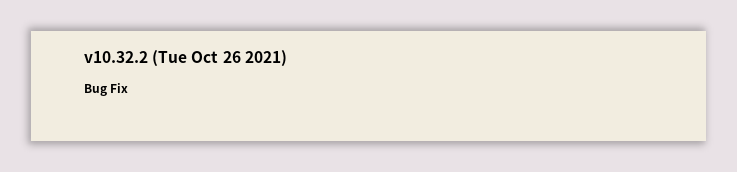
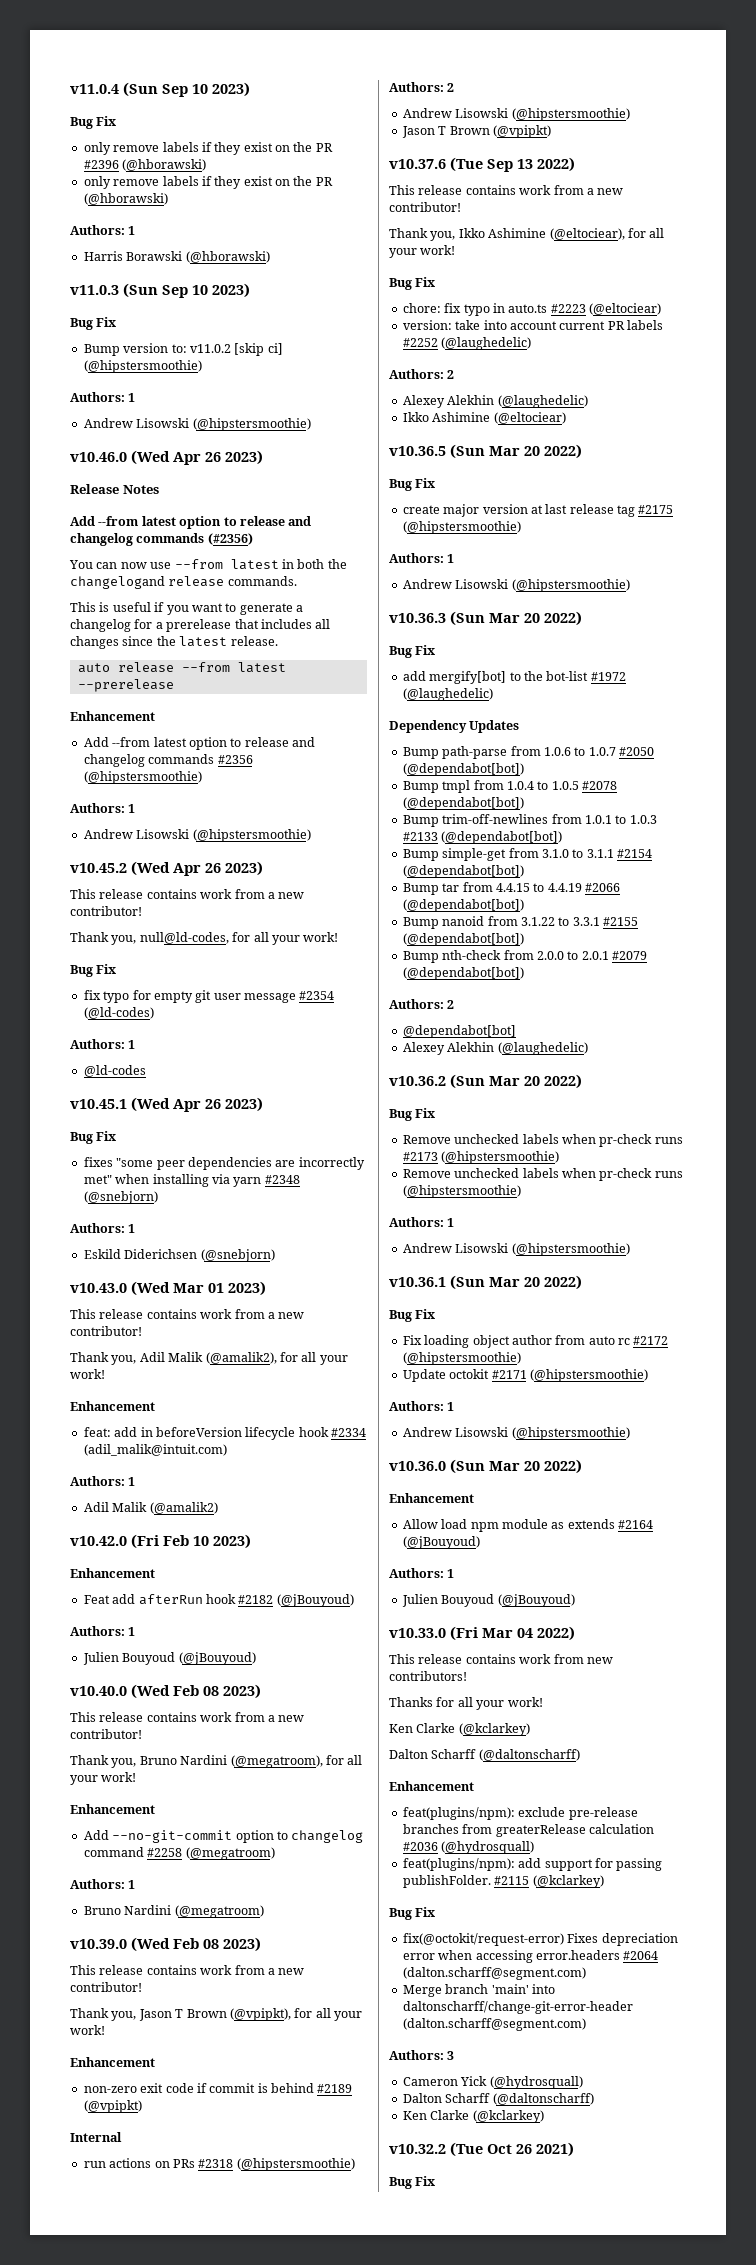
+ v11.0.4 (Sun Sep 10 2023)
+ Bug Fix
+ only remove labels if they exist on the PR #2396 (@hborawski)
+ only remove labels if they exist on the PR (@hborawski)
+ Authors: 1
+ Harris Borawski (@hborawski)
+ v11.0.3 (Sun Sep 10 2023)
+ Bug Fix
+ Bump version to: v11.0.2 [skip ci] (@hipstersmoothie)
+ Authors: 1
+ Andrew Lisowski (@hipstersmoothie)
+ v10.46.0 (Wed Apr 26 2023)
+ Release Notes
+ Add --from latest option to release and changelog commands (#2356)
+ You can now use --from latest in both the changelogand release commands.
+ This is useful if you want to generate a changelog for a prerelease that includes all changes since the latest release.
+ auto release --from latest --prerelease
+ Enhancement
+ Add --from latest option to release and changelog commands #2356 (@hipstersmoothie)
+ Authors: 1
+ Andrew Lisowski (@hipstersmoothie)
+ v10.45.2 (Wed Apr 26 2023)
+ This release contains work from a new contributor!
+ Thank you, null@ld-codes, for all your work!
+ Bug Fix
+ fix typo for empty git user message #2354 (@ld-codes)
+ Authors: 1
+ @ld-codes
+ v10.45.1 (Wed Apr 26 2023)
+ Bug Fix
+ fixes "some peer dependencies are incorrectly met" when installing via yarn #2348 (@snebjorn)
+ Authors: 1
+ Eskild Diderichsen (@snebjorn)
+ v10.43.0 (Wed Mar 01 2023)
+ This release contains work from a new contributor!
+ Thank you, Adil Malik (@amalik2), for all your work!
+ Enhancement
+ feat: add in beforeVersion lifecycle hook #2334 (adil_malik@intuit.com)
+ Authors: 1
+ Adil Malik (@amalik2)
+ v10.42.0 (Fri Feb 10 2023)
+ Enhancement
+ Feat add afterRun hook #2182 (@jBouyoud)
+ Authors: 1
+ Julien Bouyoud (@jBouyoud)
+ v10.40.0 (Wed Feb 08 2023)
+ This release contains work from a new contributor!
+ Thank you, Bruno Nardini (@megatroom), for all your work!
+ Enhancement
+ Add --no-git-commit option to changelog command #2258 (@megatroom)
+ Authors: 1
+ Bruno Nardini (@megatroom)
+ v10.39.0 (Wed Feb 08 2023)
+ This release contains work from a new contributor!
+ Thank you, Jason T Brown (@vpipkt), for all your work!
+ Enhancement
+ non-zero exit code if commit is behind #2189 (@vpipkt)
+ Internal
+ run actions on PRs #2318 (@hipstersmoothie)
+ Authors: 2
+ Andrew Lisowski (@hipstersmoothie)
+ Jason T Brown (@vpipkt)
+ v10.37.6 (Tue Sep 13 2022)
+ This release contains work from a new contributor!
+ Thank you, Ikko Ashimine (@eltociear), for all your work!
+ Bug Fix
+ chore: fix typo in auto.ts #2223 (@eltociear)
+ version: take into account current PR labels #2252 (@laughedelic)
+ Authors: 2
+ Alexey Alekhin (@laughedelic)
+ Ikko Ashimine (@eltociear)
+ v10.36.5 (Sun Mar 20 2022)
+ Bug Fix
+ create major version at last release tag #2175 (@hipstersmoothie)
+ Authors: 1
+ Andrew Lisowski (@hipstersmoothie)
+ v10.36.3 (Sun Mar 20 2022)
+ Bug Fix
+ add mergify[bot] to the bot-list #1972 (@laughedelic)
+ Dependency Updates
+ Bump path-parse from 1.0.6 to 1.0.7 #2050 (@dependabot[bot])
+ Bump tmpl from 1.0.4 to 1.0.5 #2078 (@dependabot[bot])
+ Bump trim-off-newlines from 1.0.1 to 1.0.3 #2133 (@dependabot[bot])
+ Bump simple-get from 3.1.0 to 3.1.1 #2154 (@dependabot[bot])
+ Bump tar from 4.4.15 to 4.4.19 #2066 (@dependabot[bot])
+ Bump nanoid from 3.1.22 to 3.3.1 #2155 (@dependabot[bot])
+ Bump nth-check from 2.0.0 to 2.0.1 #2079 (@dependabot[bot])
+ Authors: 2
+ @dependabot[bot]
+ Alexey Alekhin (@laughedelic)
+ v10.36.2 (Sun Mar 20 2022)
+ Bug Fix
+ Remove unchecked labels when pr-check runs #2173 (@hipstersmoothie)
+ Remove unchecked labels when pr-check runs (@hipstersmoothie)
+ Authors: 1
+ Andrew Lisowski (@hipstersmoothie)
+ v10.36.1 (Sun Mar 20 2022)
+ Bug Fix
+ Fix loading object author from auto rc #2172 (@hipstersmoothie)
+ Update octokit #2171 (@hipstersmoothie)
+ Authors: 1
+ Andrew Lisowski (@hipstersmoothie)
+ v10.36.0 (Sun Mar 20 2022)
+ Enhancement
+ Allow load npm module as extends #2164 (@jBouyoud)
+ Authors: 1
+ Julien Bouyoud (@jBouyoud)
+ v10.33.0 (Fri Mar 04 2022)
+ This release contains work from new contributors!
+ Thanks for all your work!
+ Ken Clarke (@kclarkey)
+ Dalton Scharff (@daltonscharff)
+ Enhancement
+ feat(plugins/npm): exclude pre-release branches from greaterRelease calculation #2036 (@hydrosquall)
+ feat(plugins/npm): add support for passing publishFolder. #2115 (@kclarkey)
+ Bug Fix
+ fix(@octokit/request-error) Fixes depreciation error when accessing error.headers #2064 (dalton.scharff@segment.com)
+ Merge branch 'main' into daltonscharff/change-git-error-header (dalton.scharff@segment.com)
+ Authors: 3
+ Cameron Yick (@hydrosquall)
+ Dalton Scharff (@daltonscharff)
+ Ken Clarke (@kclarkey)

